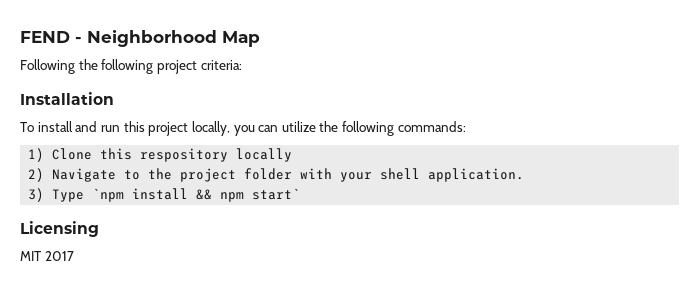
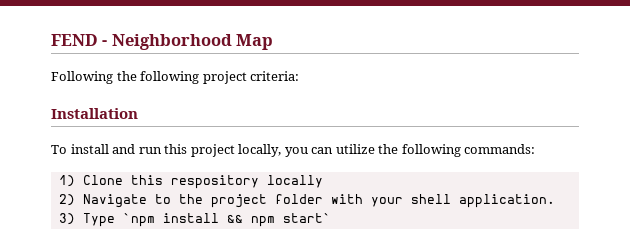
- Licensing
- MIT 2017

